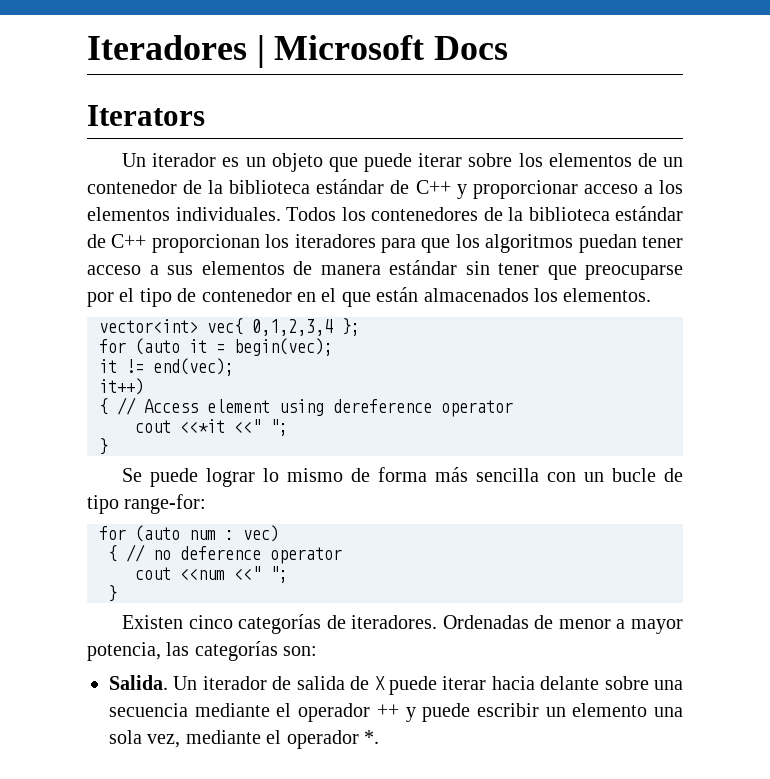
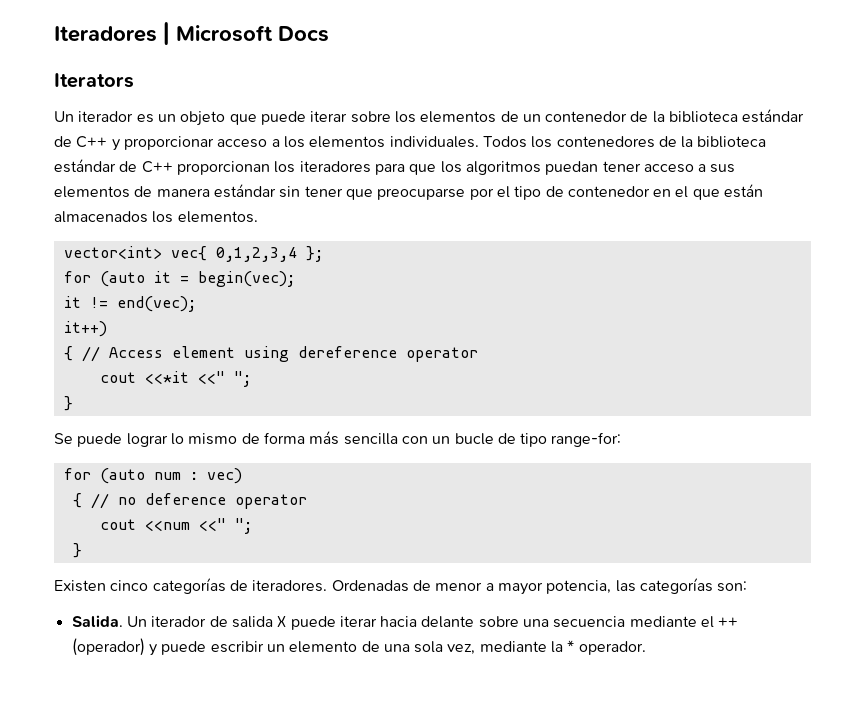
- Un iterador de salida de X puede iterar hacia delante sobre una secuencia mediante el operador ++ y puede escribir un elemento una sola vez, mediante el operador *.
+ Un iterador de salida X puede iterar hacia delante sobre una secuencia mediante el ++ (operador) y puede escribir un elemento de una sola vez, mediante la * operador.

